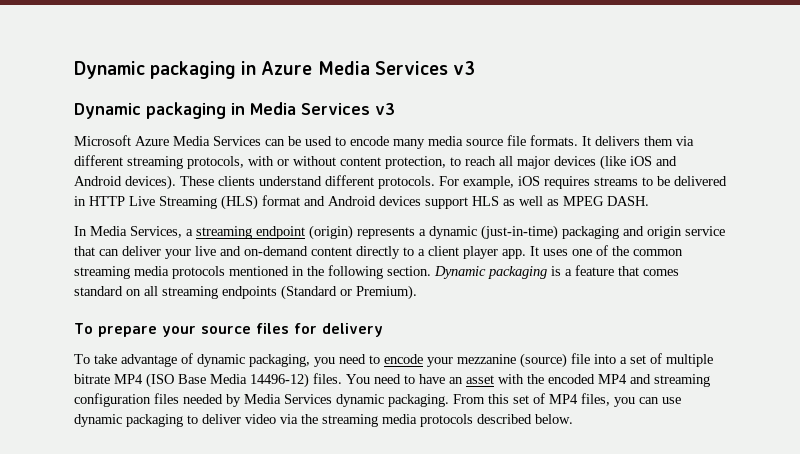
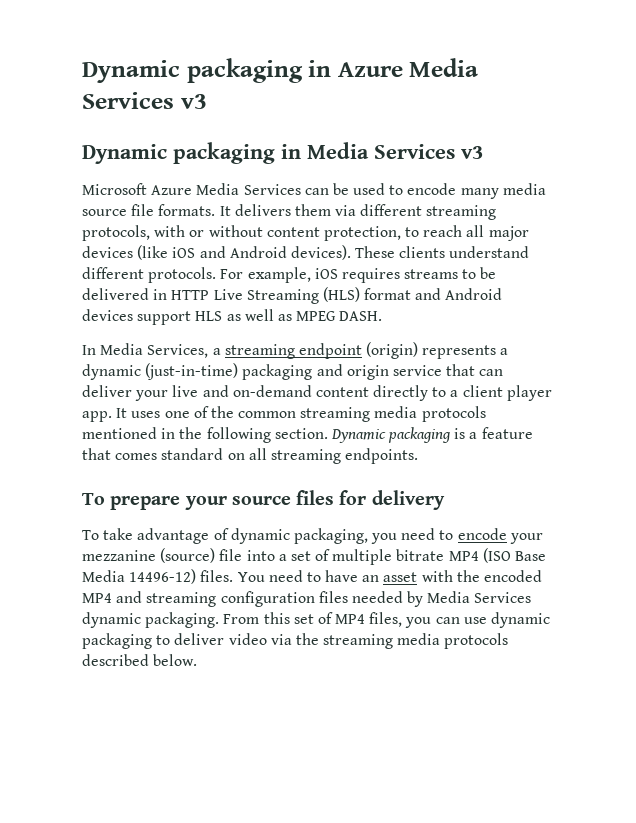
- Dynamic packaging is a feature that comes standard on all streaming endpoints (Standard or Premium).
+ Dynamic packaging is a feature that comes standard on all streaming endpoints.

